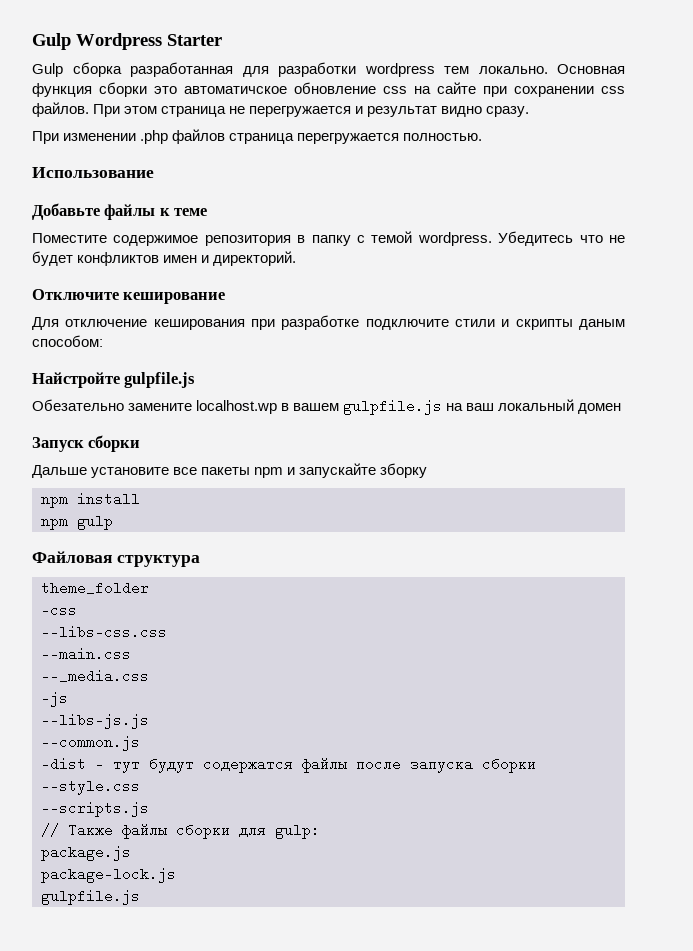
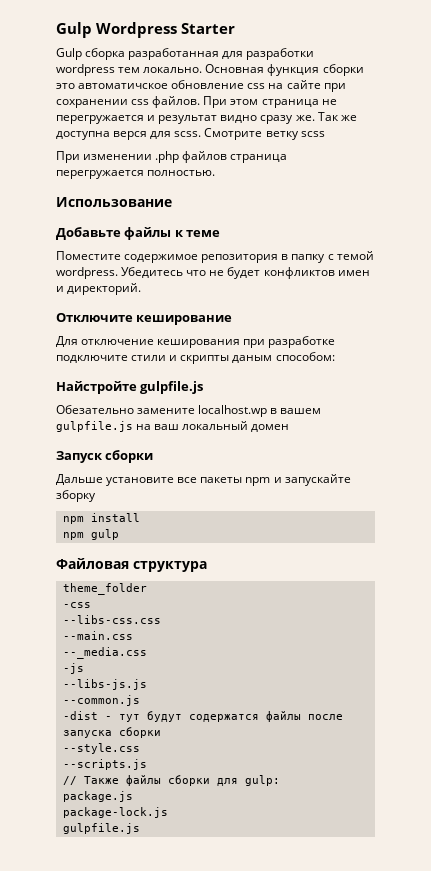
- При этом страница не перегружается и результат видно сразу.
+ При этом страница не перегружается и результат видно сразу же. Так же доступна верся для scss. Смотрите ветку scss

